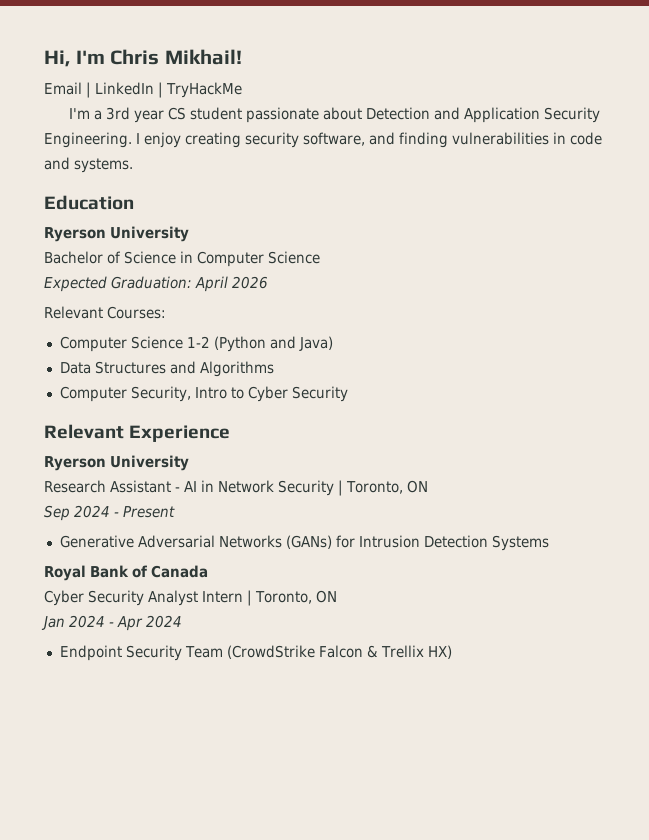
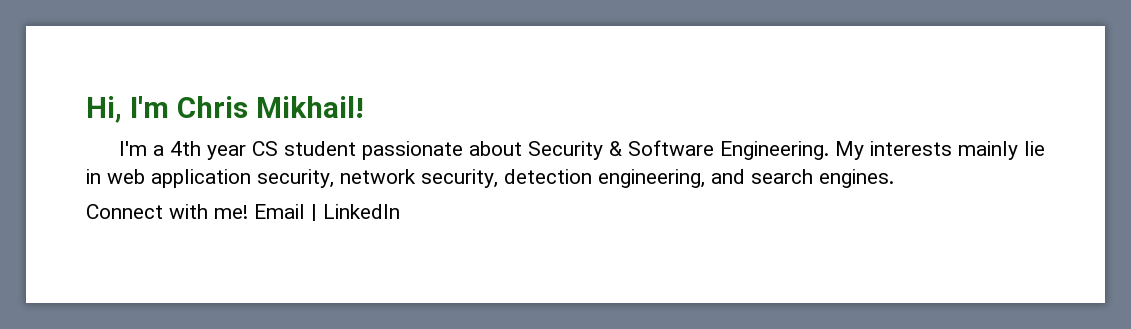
- Email | LinkedIn | TryHackMe
- I'm a 3rd year CS student passionate about Detection and Application Security Engineering. I enjoy creating security software, and finding vulnerabilities in code and systems.
- Education
- Ryerson University
- Bachelor of Science in Computer Science
- Expected Graduation: April 2026
- Relevant Courses:
- Computer Science 1-2 (Python and Java)
- Data Structures and Algorithms
- Computer Security, Intro to Cyber Security
- Relevant Experience
- Ryerson University
- Research Assistant - AI in Network Security | Toronto, ON
- Sep 2024 - Present
- Generative Adversarial Networks (GANs) for Intrusion Detection Systems
- Royal Bank of Canada
- Cyber Security Analyst Intern | Toronto, ON
- Jan 2024 - Apr 2024
- Endpoint Security Team (CrowdStrike Falcon & Trellix HX)
+ I'm a 4th year CS student passionate about Security & Software Engineering. My interests mainly lie in web application security, network security, detection engineering, and search engines.
+ Connect with me! Email | LinkedIn

